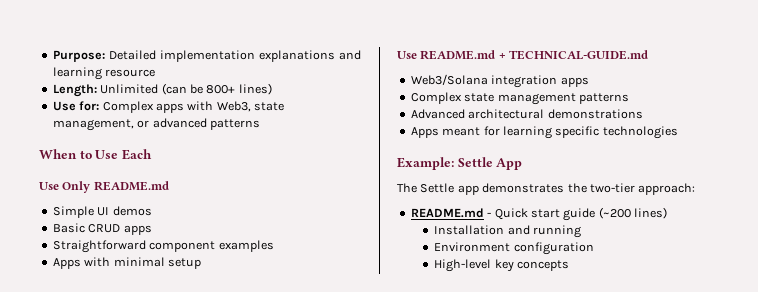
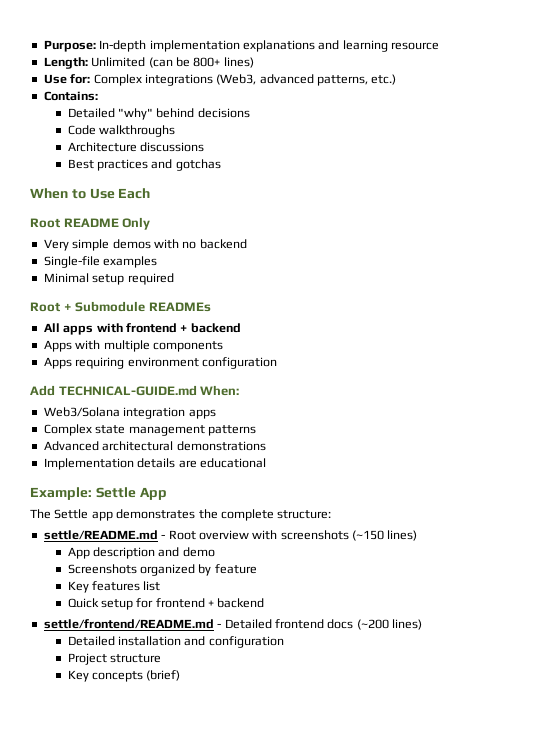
- Purpose: Detailed implementation explanations and learning resource
+ Purpose: In-depth implementation explanations and learning resource
- Use for: Complex apps with Web3, state management, or advanced patterns
+ Use for: Complex integrations (Web3, advanced patterns, etc.)
+ Contains:
+ Detailed "why" behind decisions
+ Code walkthroughs
+ Architecture discussions
+ Best practices and gotchas
- Use Only README.md
- Simple UI demos
- Basic CRUD apps
- Straightforward component examples
- Apps with minimal setup
- Use README.md + TECHNICAL-GUIDE.md
+ Root README Only
+ Very simple demos with no backend
+ Single-file examples
+ Minimal setup required
+ Root + Submodule READMEs
+ All apps with frontend + backend
+ Apps with multiple components
+ Apps requiring environment configuration
+ Add TECHNICAL-GUIDE.md When:
- Apps meant for learning specific technologies
+ Implementation details are educational
- The Settle app demonstrates the two-tier approach:
- README.md - Quick start guide (~200 lines)
- Installation and running
- Environment configuration
- High-level key concepts
+ The Settle app demonstrates the complete structure:
+ settle/README.md - Root overview with screenshots (~150 lines)
+ App description and demo
+ Screenshots organized by feature
+ Key features list
+ Quick setup for frontend + backend
+ settle/frontend/README.md - Detailed frontend docs (~200 lines)
+ Detailed installation and configuration
+ Project structure
+ Key concepts (brief)

